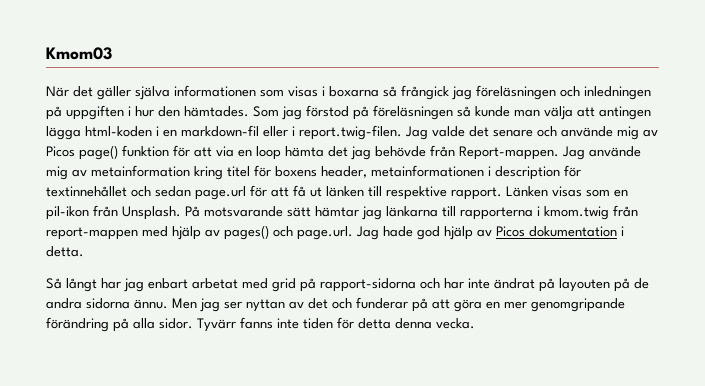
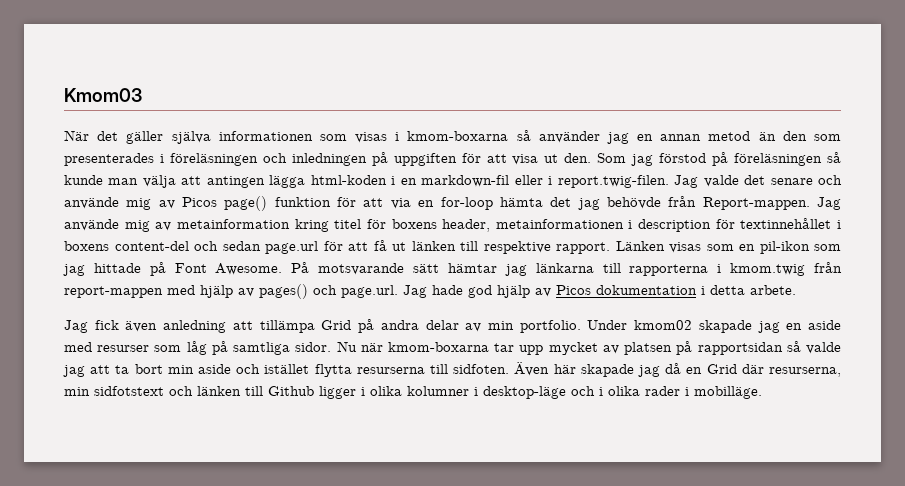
- När det gäller själva informationen som visas i boxarna så frångick jag föreläsningen och inledningen på uppgiften i hur den hämtades.
+ När det gäller själva informationen som visas i kmom-boxarna så använder jag en annan metod än den som presenterades i föreläsningen och inledningen på uppgiften för att visa ut den.
- Som jag förstod på föreläsningen så kunde man välja att antingen lägga html-koden i en markdown-fil eller i report.twig-filen. Jag valde det senare och använde mig av Picos page() funktion för att via en loop hämta det jag behövde från Report-mappen.
+ Som jag förstod på föreläsningen så kunde man välja att antingen lägga html-koden i en markdown-fil eller i report.twig-filen. Jag valde det senare och använde mig av Picos page() funktion för att via en for-loop hämta det jag behövde från Report-mappen.
- Jag använde mig av metainformation kring titel för boxens header, metainformationen i description för textinnehållet och sedan page.url för att få ut länken till respektive rapport.
+ Jag använde mig av metainformation kring titel för boxens header, metainformationen i description för textinnehållet i boxens content-del och sedan page.url för att få ut länken till respektive rapport.
- Länken visas som en pil-ikon från Unsplash.
+ Länken visas som en pil-ikon som jag hittade på Font Awesome.
- På motsvarande sätt hämtar jag länkarna till rapporterna i kmom.twig från report-mappen med hjälp av pages() och page.url. Jag hade god hjälp av Picos dokumentation i detta.
- Så långt har jag enbart arbetat med grid på rapport-sidorna och har inte ändrat på layouten på de andra sidorna ännu. Men jag ser nyttan av det och funderar på att göra en mer genomgripande förändring på alla sidor. Tyvärr fanns inte tiden för detta denna vecka.
+ På motsvarande sätt hämtar jag länkarna till rapporterna i kmom.twig från report-mappen med hjälp av pages() och page.url. Jag hade god hjälp av Picos dokumentation i detta arbete.
+ Jag fick även anledning att tillämpa Grid på andra delar av min portfolio. Under kmom02 skapade jag en aside med resurser som låg på samtliga sidor. Nu när kmom-boxarna tar upp mycket av platsen på rapportsidan så valde jag att ta bort min aside och istället flytta resurserna till sidfoten. Även här skapade jag då en Grid där resurserna, min sidfotstext och länken till Github ligger i olika kolumner i desktop-läge och i olika rader i mobilläge.

